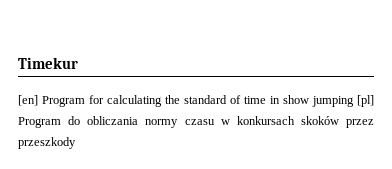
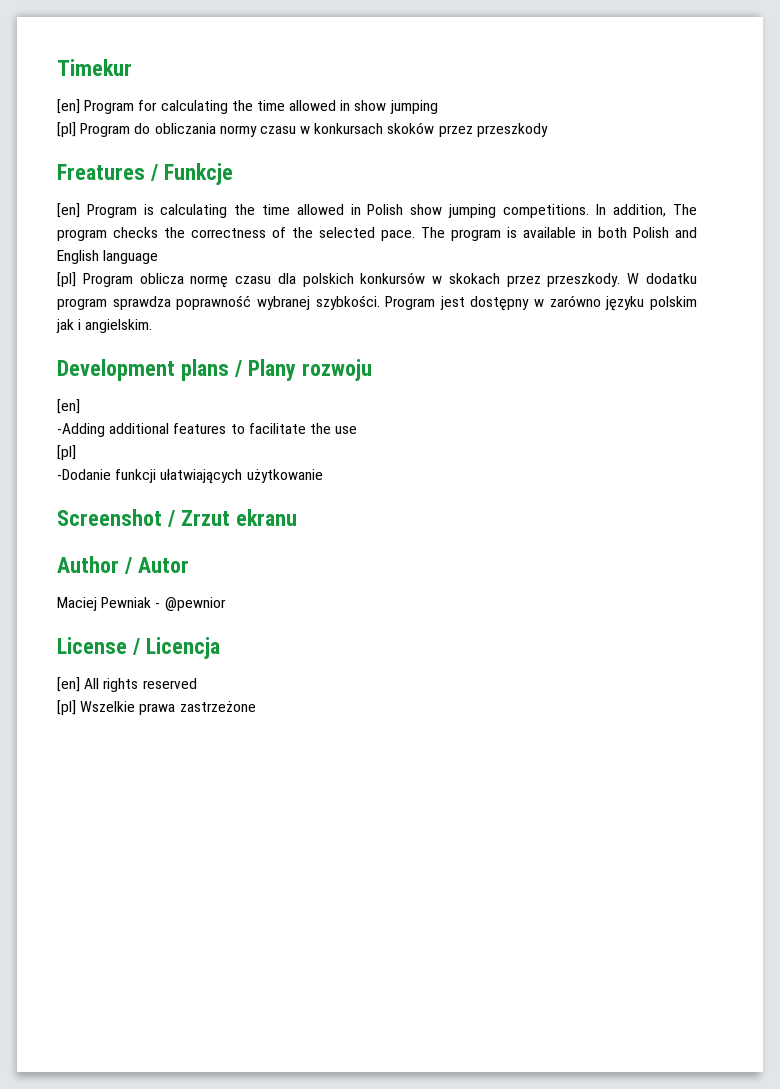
- [en] Program for calculating the standard of time in show jumping [pl] Program do obliczania normy czasu w konkursach skoków przez przeszkody
+ [en] Program for calculating the time allowed in show jumping
+ [pl] Program do obliczania normy czasu w konkursach skoków przez przeszkody
+ Freatures / Funkcje
+ [en] Program is calculating the time allowed in Polish show jumping competitions. In addition, The program checks the correctness of the selected pace. The program is available in both Polish and English language
+ [pl] Program oblicza normę czasu dla polskich konkursów w skokach przez przeszkody. W dodatku program sprawdza poprawność wybranej szybkości. Program jest dostępny w zarówno języku polskim jak i angielskim.
+ Development plans / Plany rozwoju
+ [en]
+ -Adding additional features to facilitate the use
+ [pl]
+ -Dodanie funkcji ułatwiających użytkowanie
+ Screenshot / Zrzut ekranu
+ Author / Autor
+ Maciej Pewniak - @pewnior
+ License / Licencja
+ [en] All rights reserved
+ [pl] Wszelkie prawa zastrzeżone

